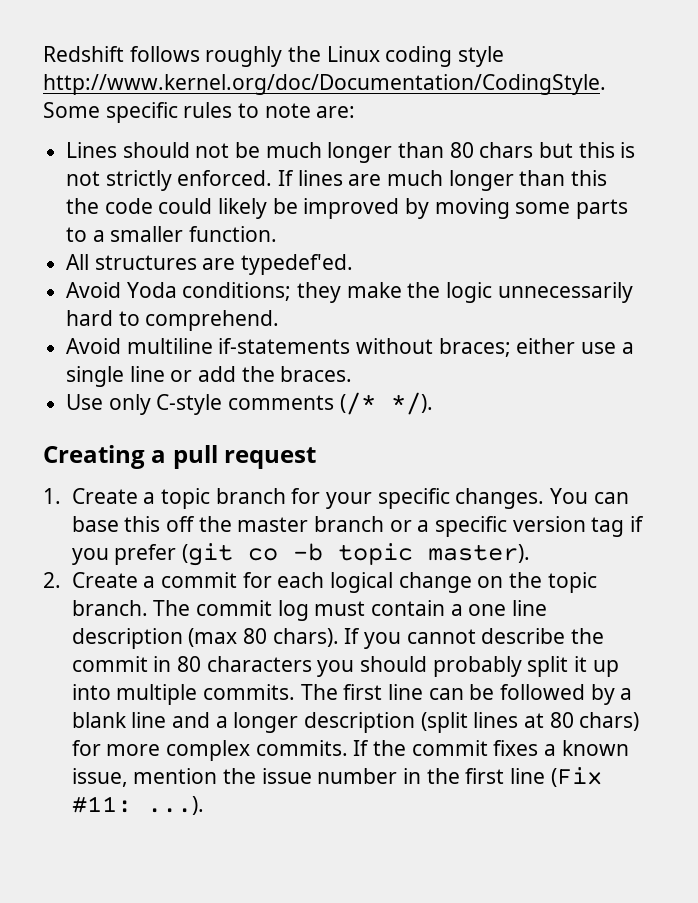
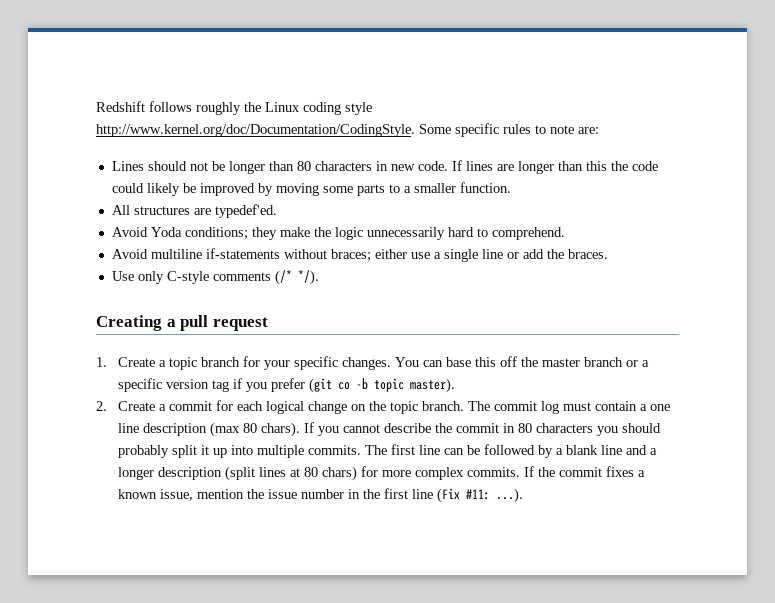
- Lines should not be much longer than 80 chars but this is not strictly enforced.
+ Lines should not be longer than 80 characters in new code.
- If lines are much longer than this the code could likely be improved by moving some parts to a smaller function.
+ If lines are longer than this the code could likely be improved by moving some parts to a smaller function.

